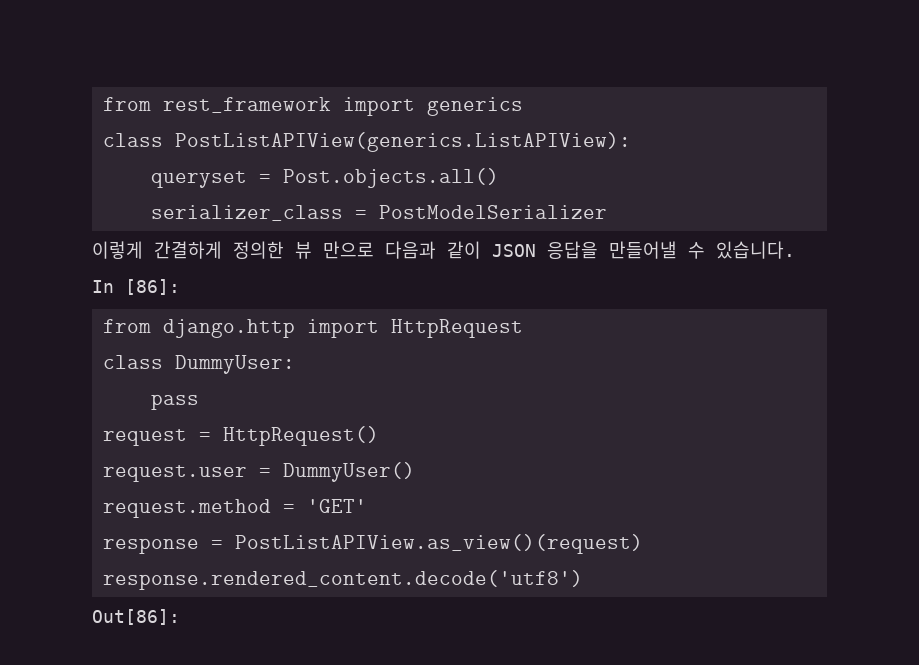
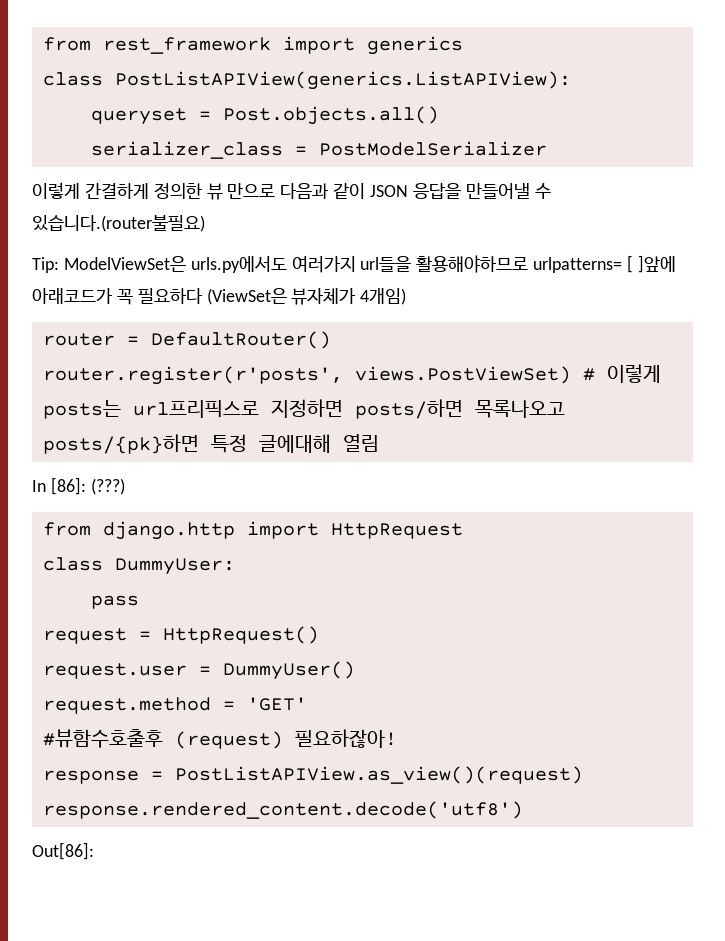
- 이렇게 간결하게 정의한 뷰 만으로 다음과 같이 JSON 응답을 만들어낼 수 있습니다.
+ 이렇게 간결하게 정의한 뷰 만으로 다음과 같이 JSON 응답을 만들어낼 수 있습니다.(router불필요)
+ Tip: ModelViewSet은 urls.py에서도 여러가지 url들을 활용해야하므로 urlpatterns= [ ]앞에 아래코드가 꼭 필요하다 (ViewSet은 뷰자체가 4개임)
+ router = DefaultRouter()
+ router.register(r'posts', views.PostViewSet) # 이렇게 posts는 url프리픽스로 지정하면 posts/하면 목록나오고 posts/{pk}하면 특정 글에대해 열림
- In [86]:
+ In [86]: (???)
+ #뷰함수호출후 (request) 필요하잖아!

